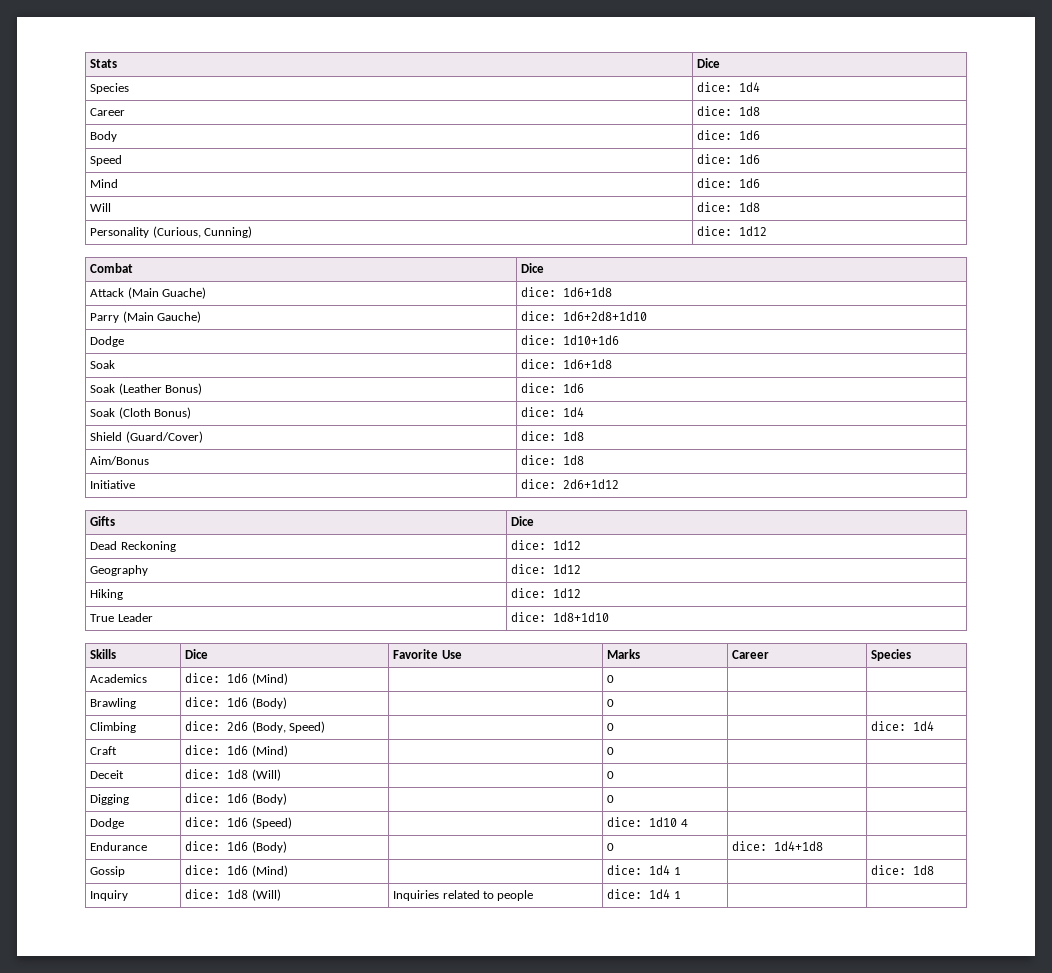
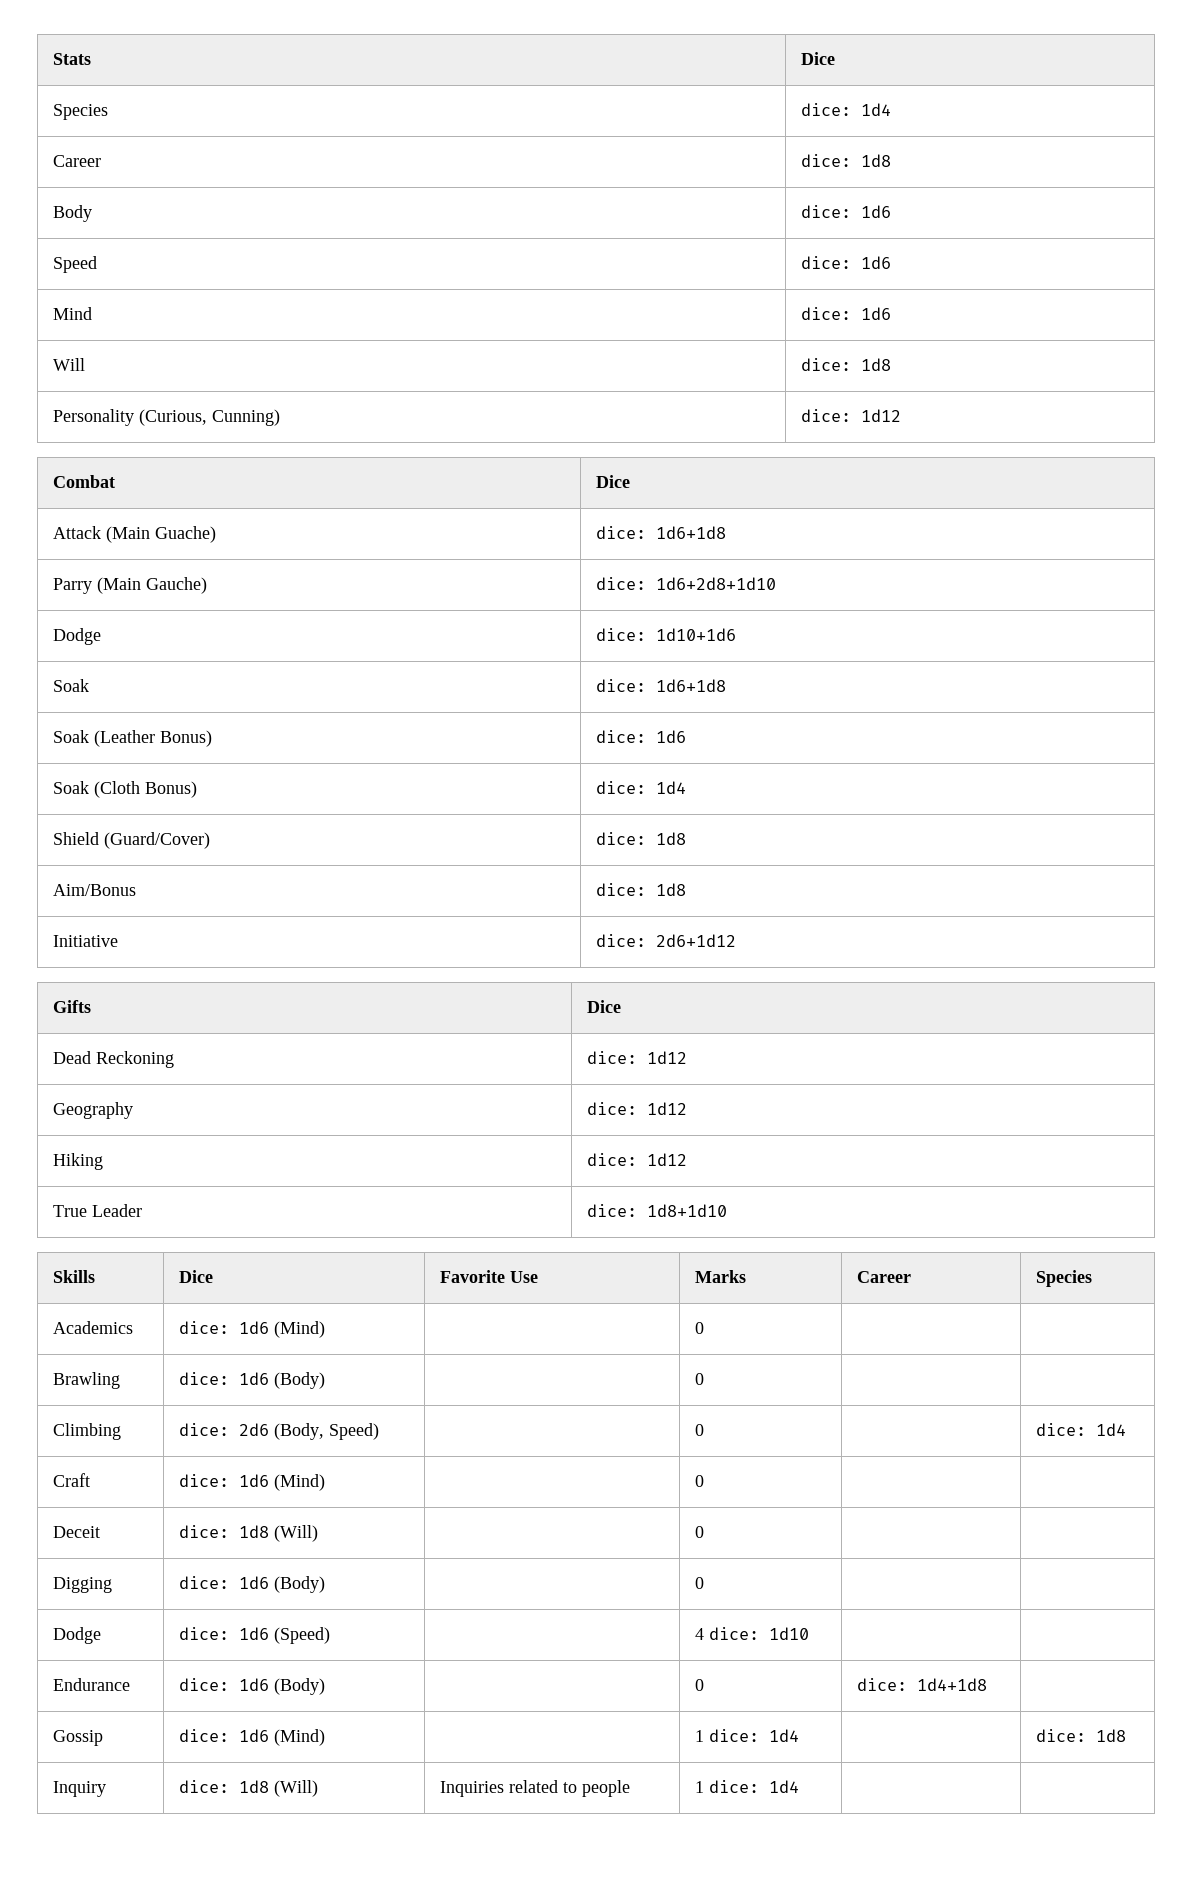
- Dodge | dice: 1d6 (Speed) | | dice: 1d10 4 | |
+ Dodge | dice: 1d6 (Speed) | | 4 dice: 1d10 | |
- Gossip | dice: 1d6 (Mind) | | dice: 1d4 1 | | dice: 1d8
+ Gossip | dice: 1d6 (Mind) | | 1 dice: 1d4 | | dice: 1d8
- Inquiry | dice: 1d8 (Will) | Inquiries related to people | dice: 1d4 1 | |
+ Inquiry | dice: 1d8 (Will) | Inquiries related to people | 1 dice: 1d4 | |

